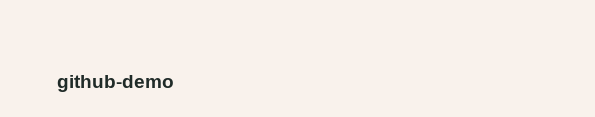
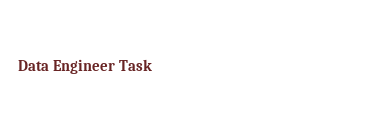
- github-demo
+ Data Engineer Task

